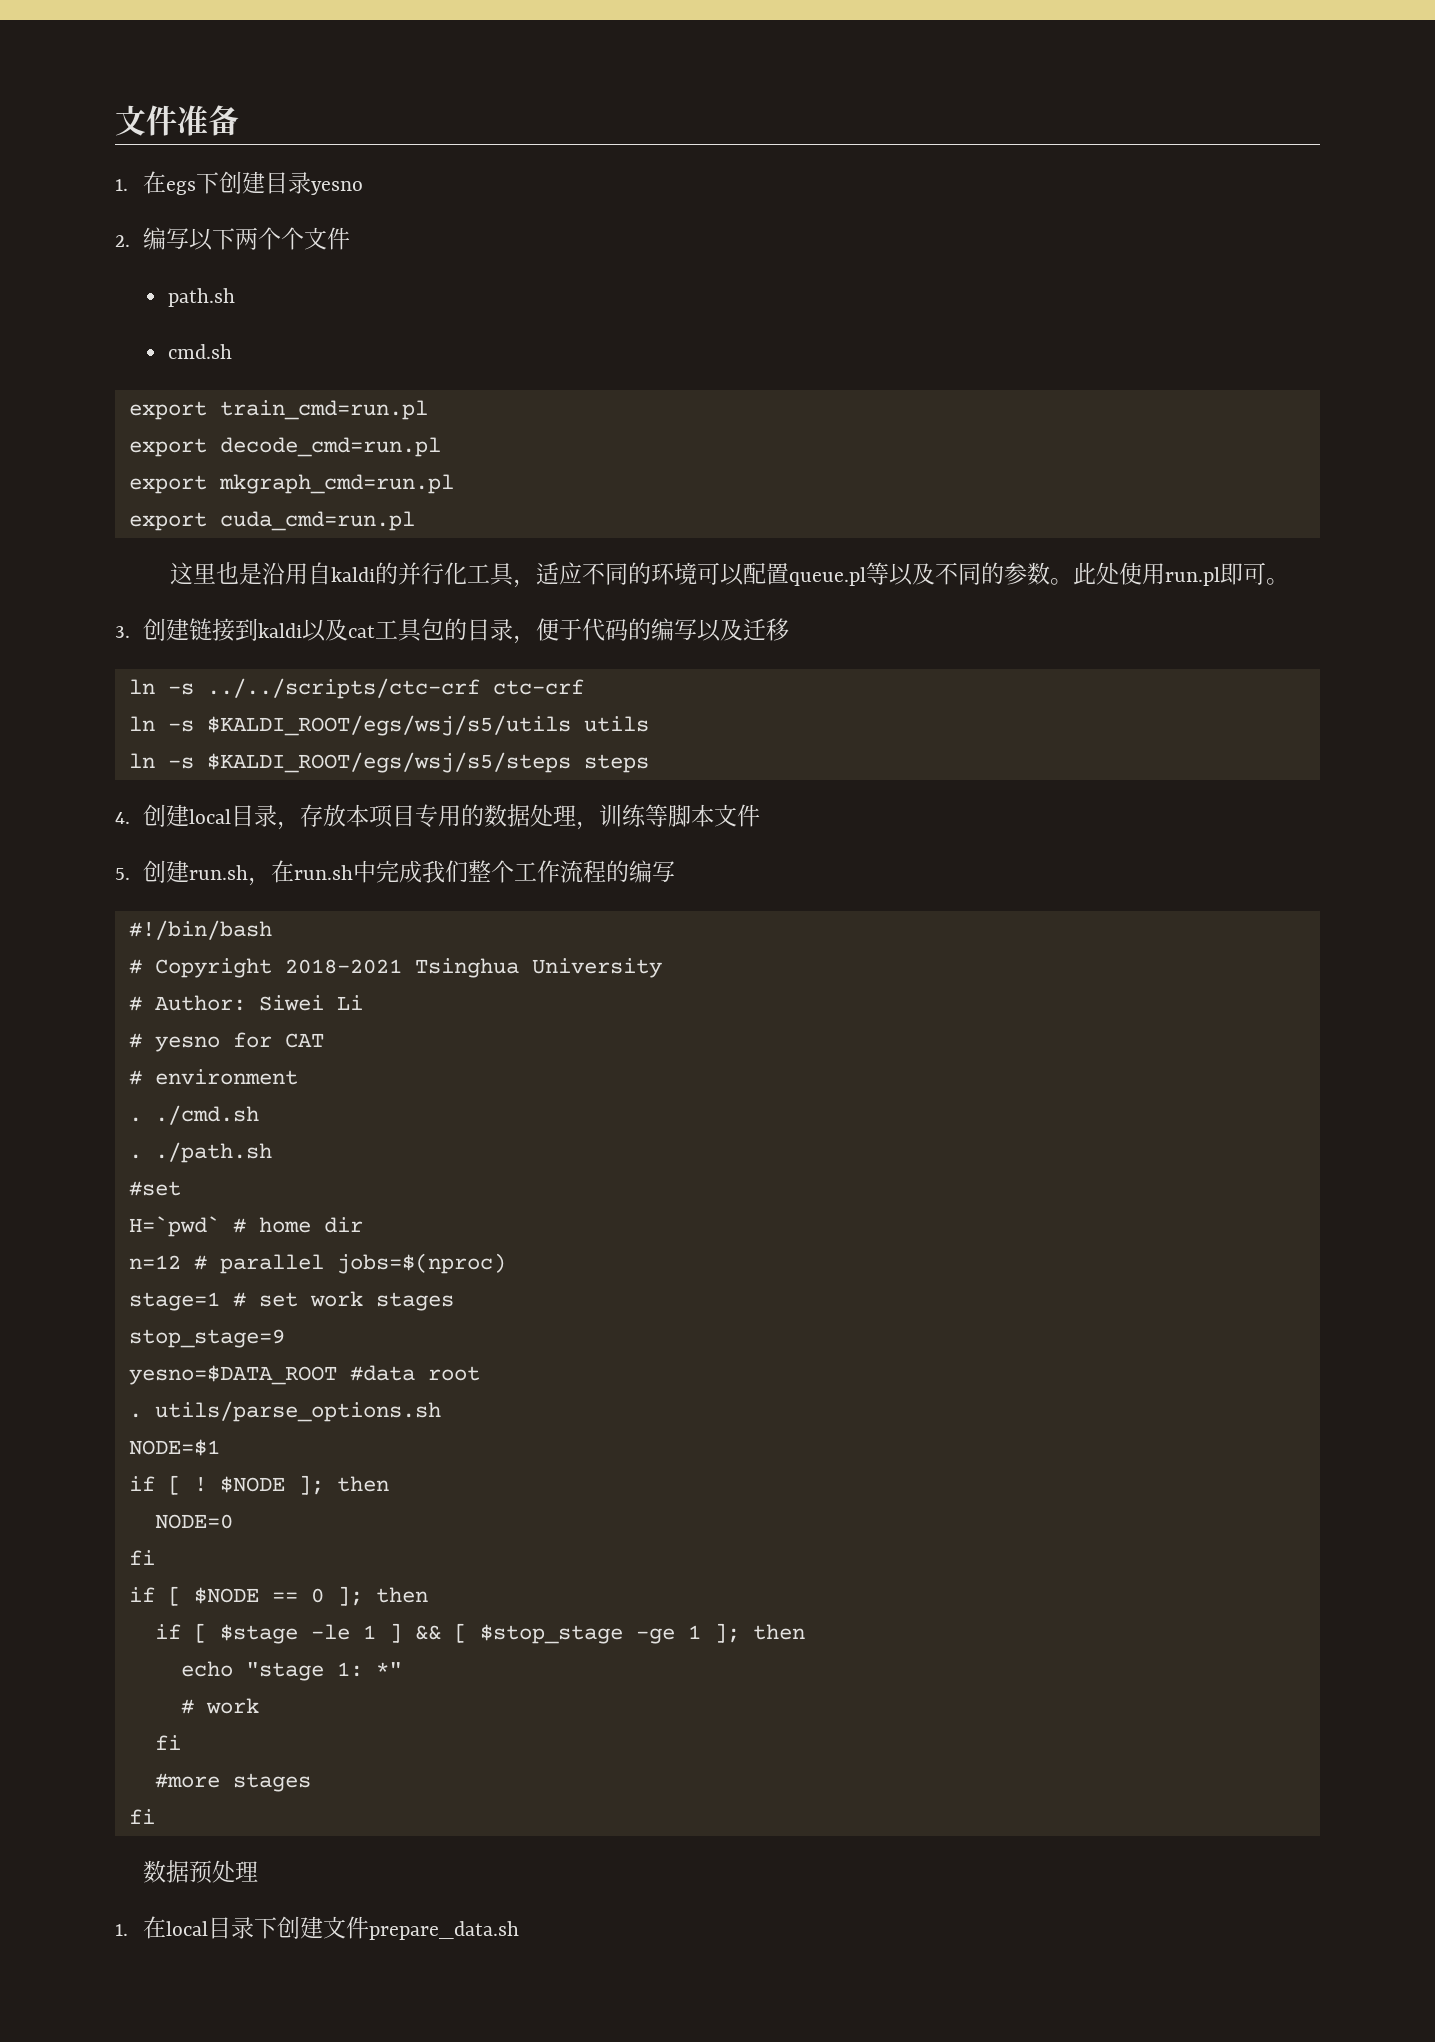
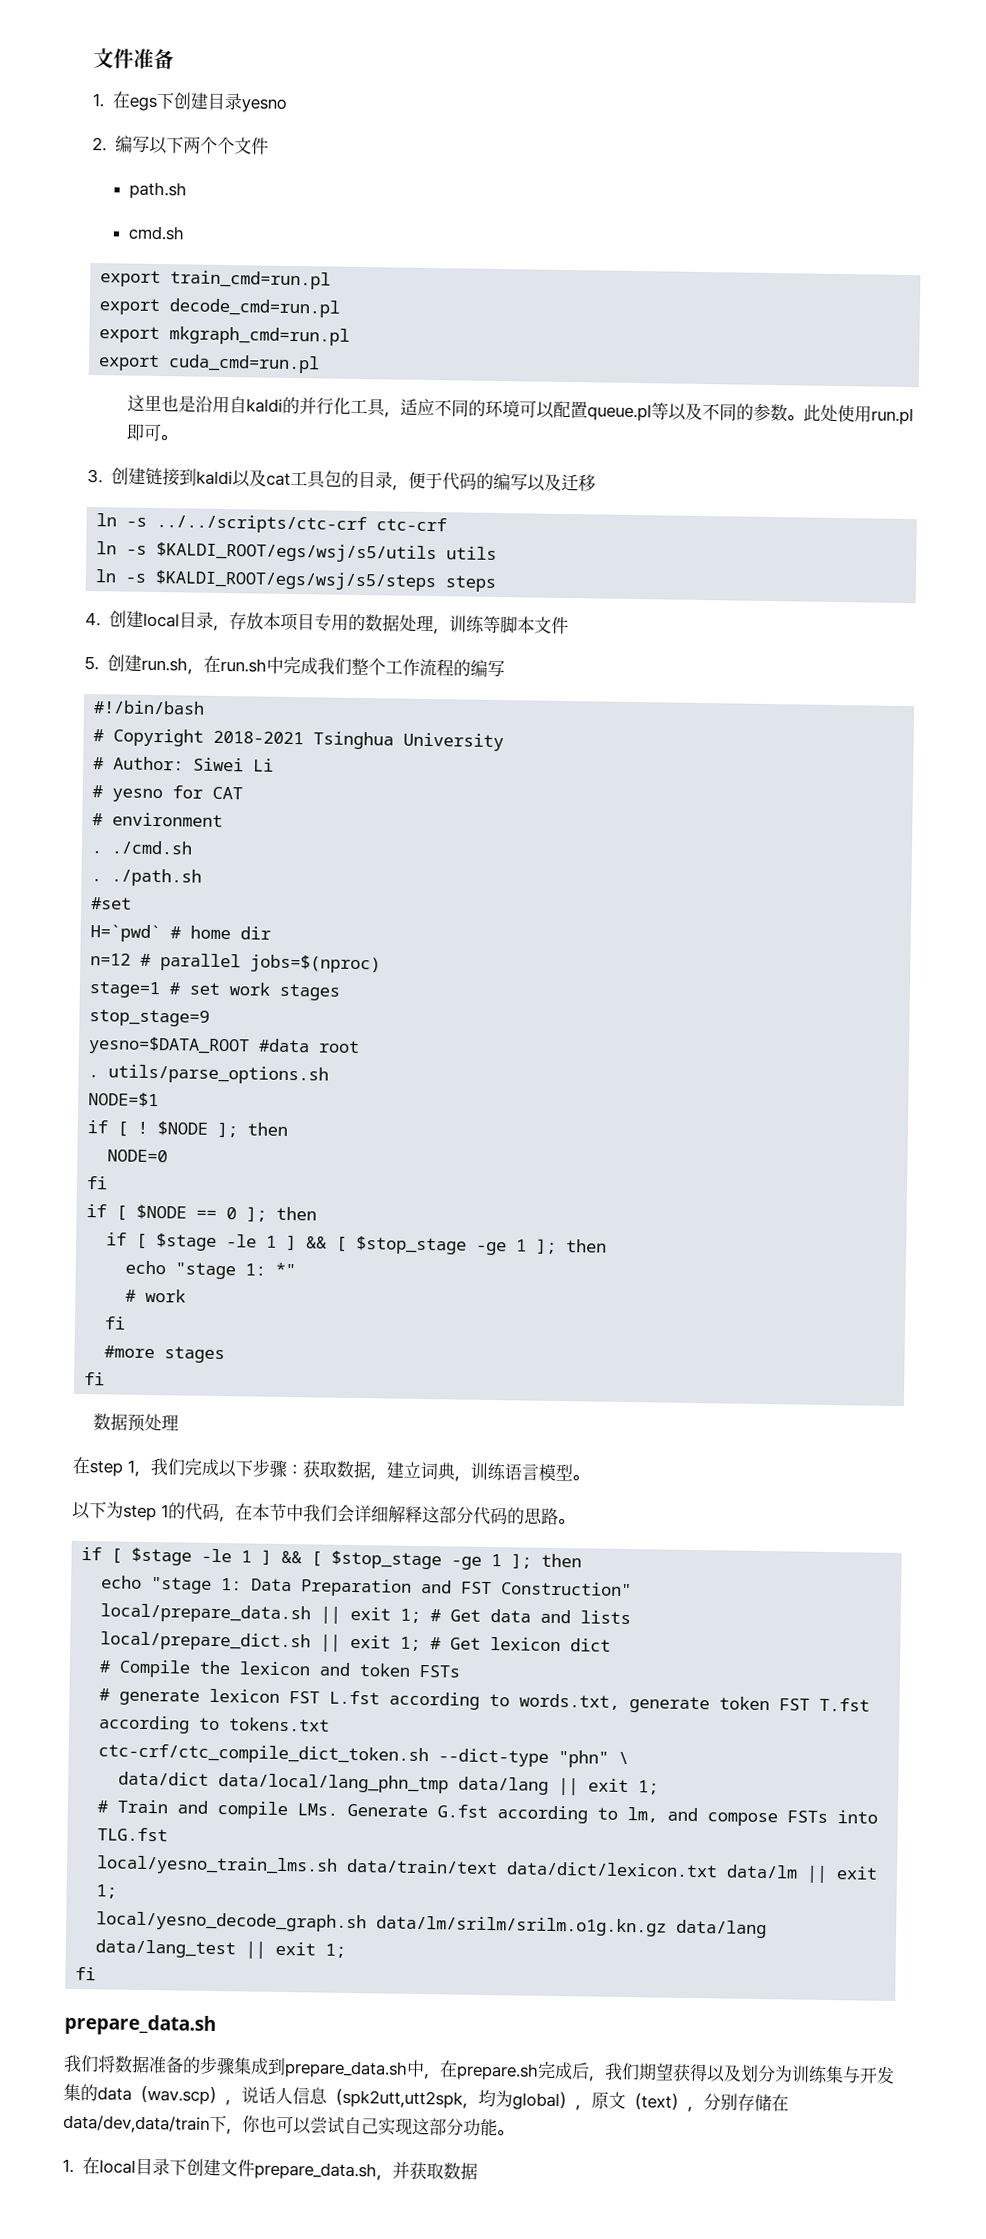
+ 在step 1，我们完成以下步骤：获取数据，建立词典，训练语言模型。
+ 以下为step 1的代码，在本节中我们会详细解释这部分代码的思路。
+ if [ $stage -le 1 ] && [ $stop_stage -ge 1 ]; then
+ echo "stage 1: Data Preparation and FST Construction"
+ local/prepare_data.sh || exit 1; # Get data and lists
+ local/prepare_dict.sh || exit 1; # Get lexicon dict
+ # Compile the lexicon and token FSTs
+ # generate lexicon FST L.fst according to words.txt, generate token FST T.fst according to tokens.txt
+ ctc-crf/ctc_compile_dict_token.sh --dict-type "phn" \
+ data/dict data/local/lang_phn_tmp data/lang || exit 1;
+ # Train and compile LMs. Generate G.fst according to lm, and compose FSTs into TLG.fst
+ local/yesno_train_lms.sh data/train/text data/dict/lexicon.txt data/lm || exit 1;
+ local/yesno_decode_graph.sh data/lm/srilm/srilm.o1g.kn.gz data/lang data/lang_test || exit 1;
+ fi
+ prepare_data.sh
+ 我们将数据准备的步骤集成到prepare_data.sh中，在prepare.sh完成后，我们期望获得以及划分为训练集与开发集的data（wav.scp），说话人信息（spk2utt,utt2spk，均为global），原文（text），分别存储在data/dev,data/train下，你也可以尝试自己实现这部分功能。
- 1.在local目录下创建文件prepare_data.sh
+ 1.在local目录下创建文件prepare_data.sh，并获取数据

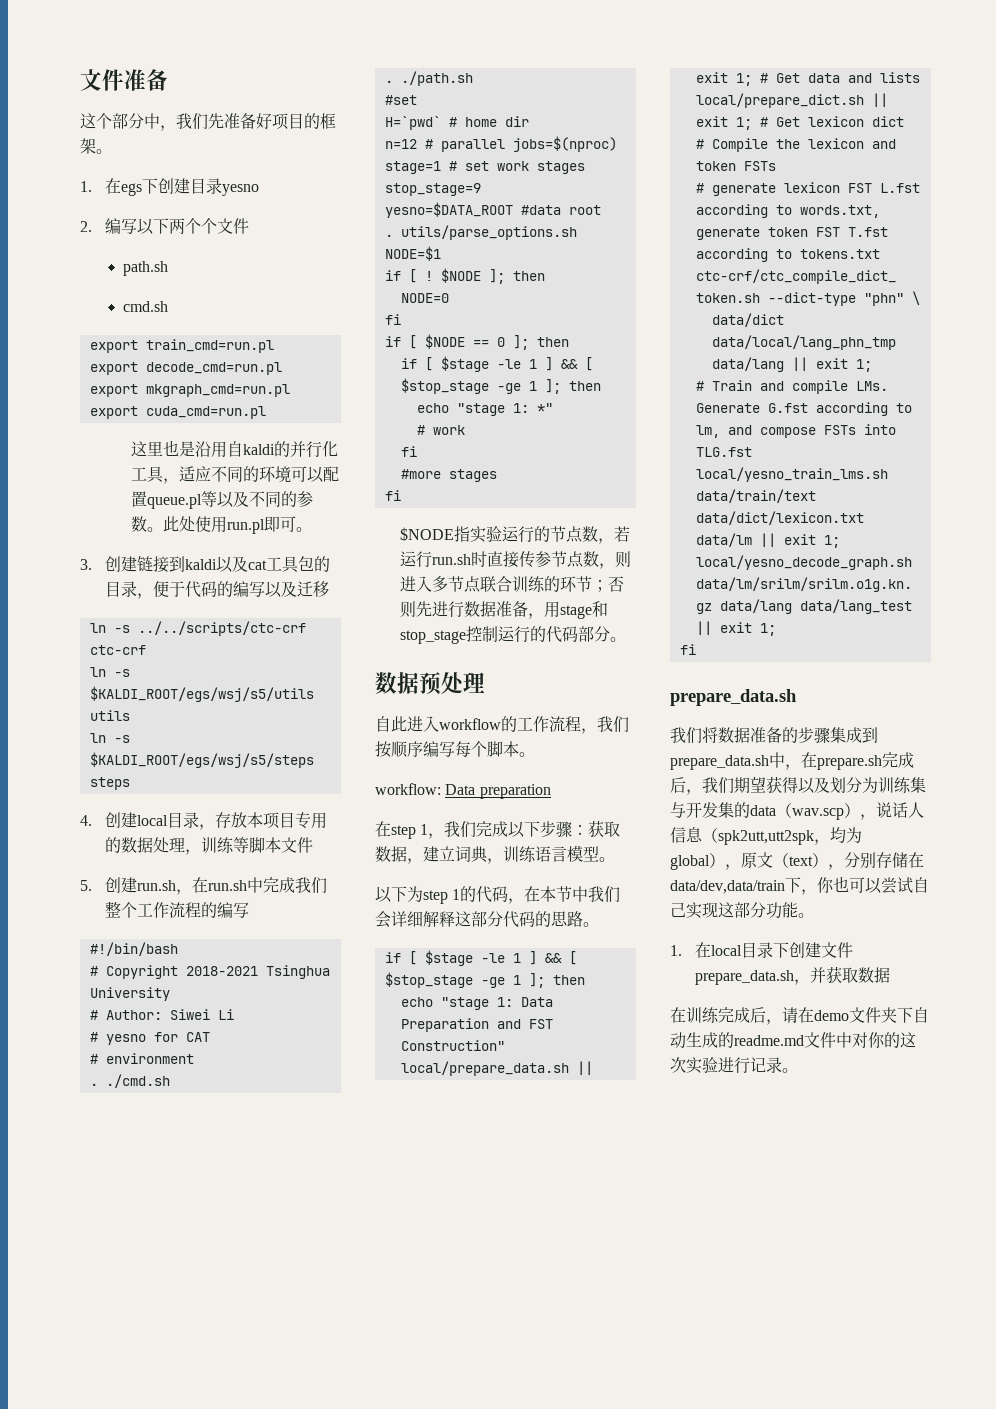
+ 这个部分中，我们先准备好项目的框架。
+ $NODE指实验运行的节点数，若运行run.sh时直接传参节点数，则进入多节点联合训练的环节；否则先进行数据准备，用stage和stop_stage控制运行的代码部分。
  数据预处理
+ 自此进入workflow的工作流程，我们按顺序编写每个脚本。
+ workflow: Data preparation
+ 在训练完成后，请在demo文件夹下自动生成的readme.md文件中对你的这次实验进行记录。

